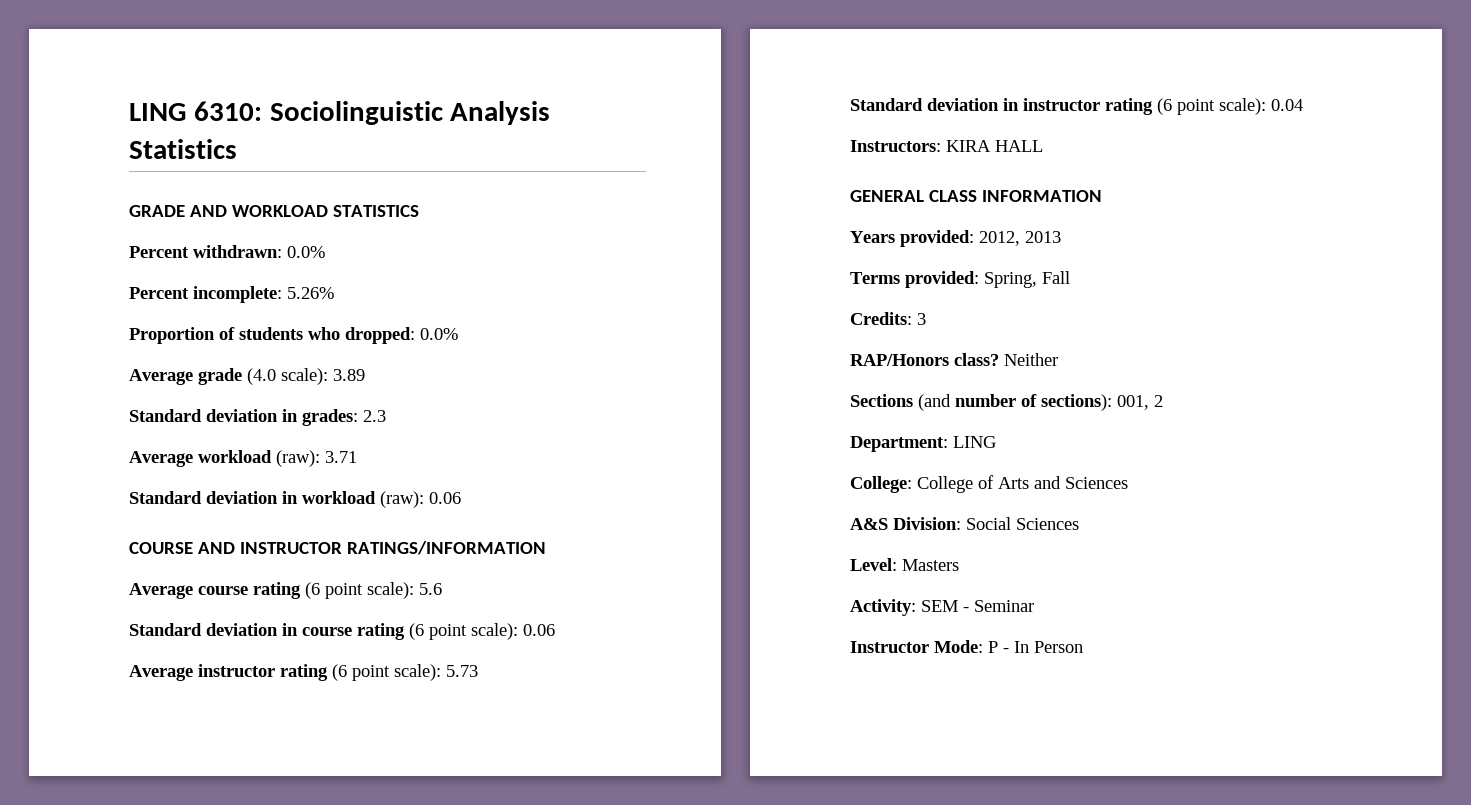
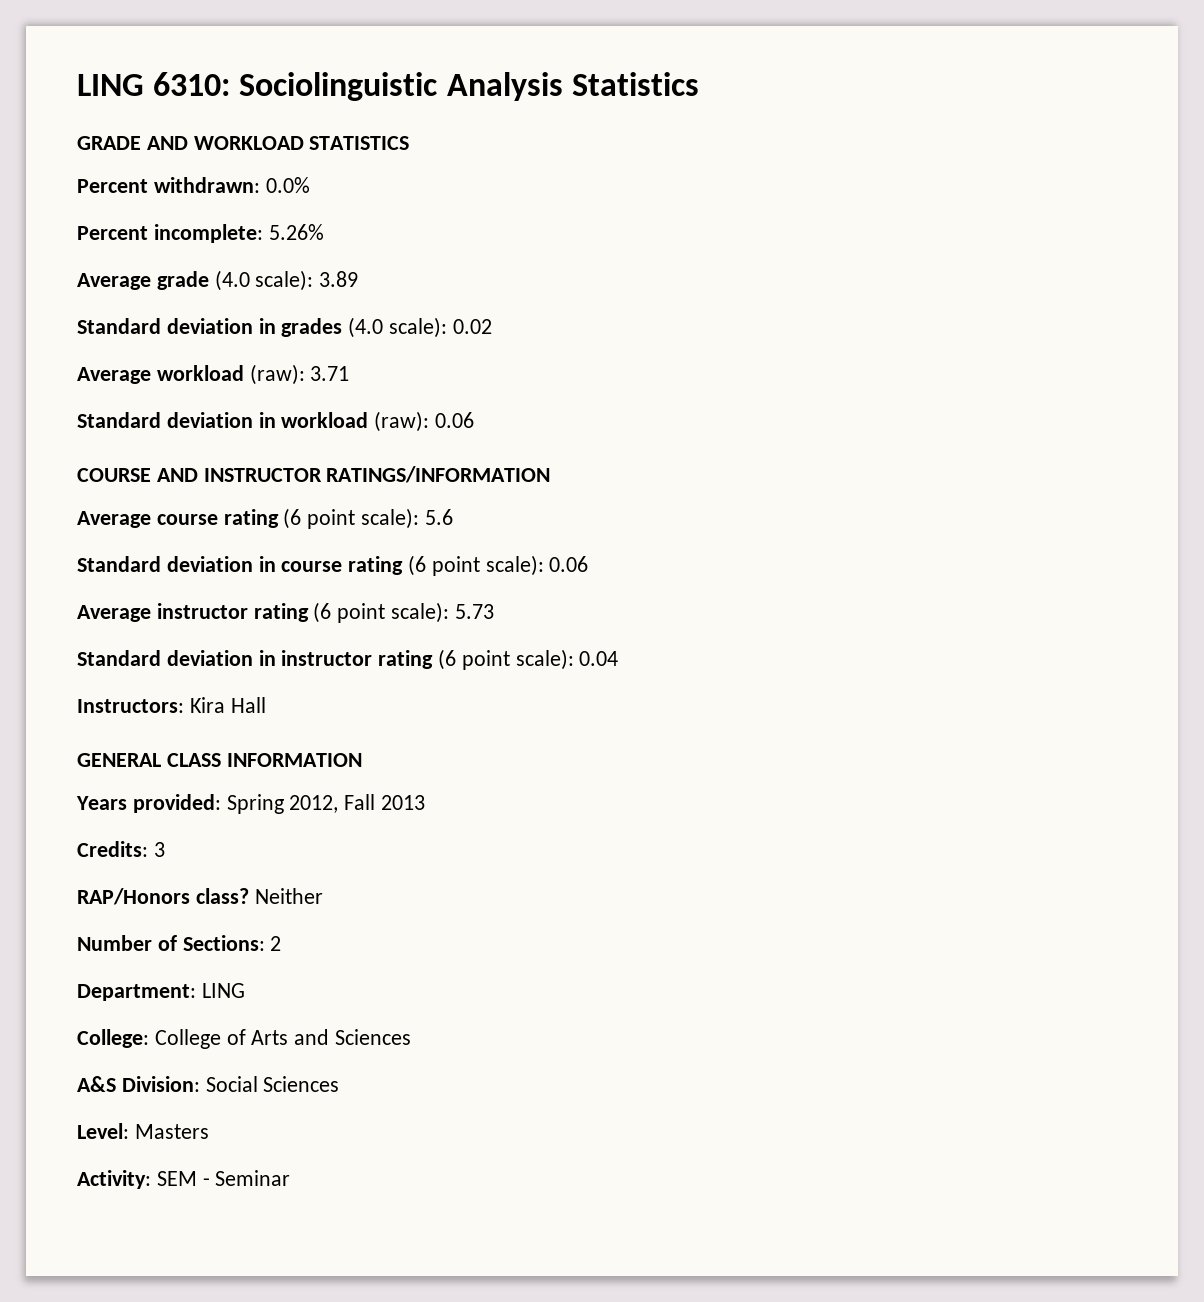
- Proportion of students who dropped: 0.0%
- Standard deviation in grades: 2.3
+ Standard deviation in grades (4.0 scale): 0.02
- Instructors: KIRA HALL
+ Instructors: Kira Hall
- Years provided: 2012, 2013
- Terms provided: Spring, Fall
+ Years provided: Spring 2012, Fall 2013
- Sections (and number of sections): 001, 2
+ Number of Sections: 2
- Instructor Mode: P - In Person

